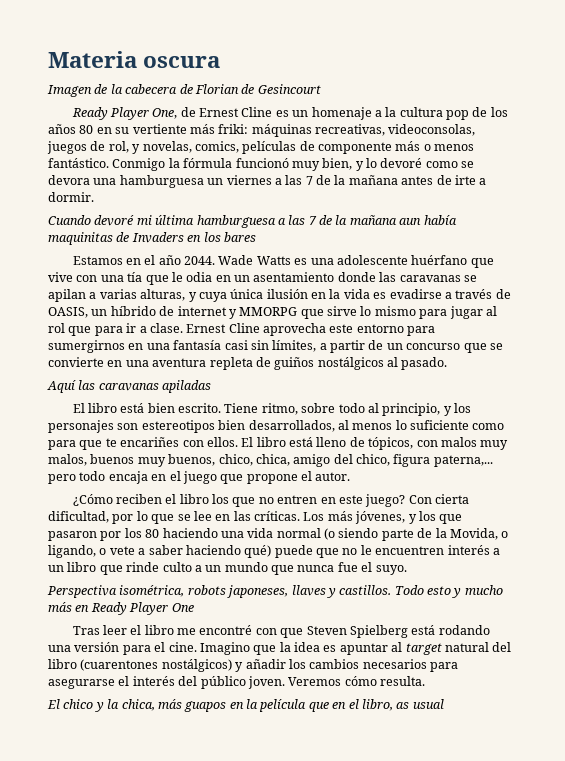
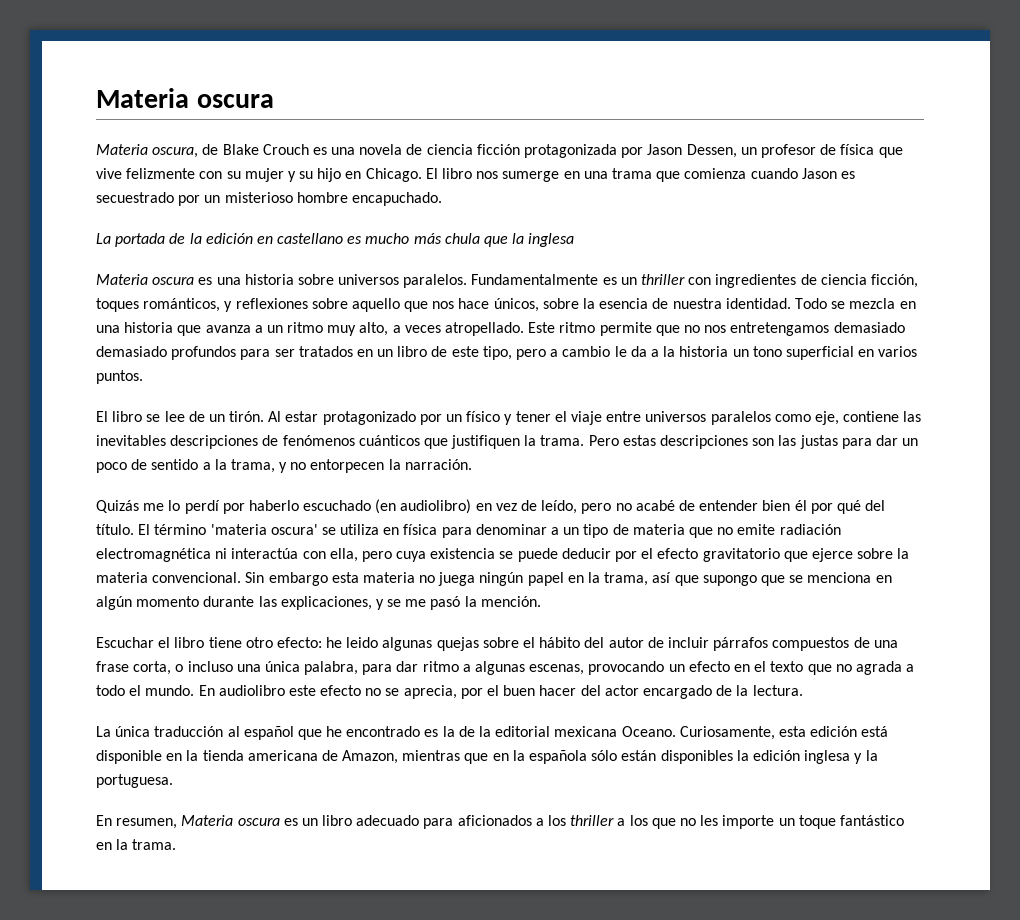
- Imagen de la cabecera de Florian de Gesincourt
- Ready Player One, de Ernest Cline es un homenaje a la cultura pop de los años 80 en su vertiente más friki: máquinas recreativas, videoconsolas, juegos de rol, y novelas, comics, películas de componente más o menos fantástico. Conmigo la fórmula funcionó muy bien, y lo devoré como se devora una hamburguesa un viernes a las 7 de la mañana antes de irte a dormir.
- Cuando devoré mi última hamburguesa a las 7 de la mañana aun había maquinitas de Invaders en los bares
- Estamos en el año 2044. Wade Watts es una adolescente huérfano que vive con una tía que le odia en un asentamiento donde las caravanas se apilan a varias alturas, y cuya única ilusión en la vida es evadirse a través de OASIS, un híbrido de internet y MMORPG que sirve lo mismo para jugar al rol que para ir a clase. Ernest Cline aprovecha este entorno para sumergirnos en una fantasía casi sin límites, a partir de un concurso que se convierte en una aventura repleta de guiños nostálgicos al pasado.
- Aquí las caravanas apiladas
- El libro está bien escrito. Tiene ritmo, sobre todo al principio, y los personajes son estereotipos bien desarrollados, al menos lo suficiente como para que te encariñes con ellos. El libro está lleno de tópicos, con malos muy malos, buenos muy buenos, chico, chica, amigo del chico, figura paterna,... pero todo encaja en el juego que propone el autor.
- ¿Cómo reciben el libro los que no entren en este juego? Con cierta dificultad, por lo que se lee en las críticas. Los más jóvenes, y los que pasaron por los 80 haciendo una vida normal (o siendo parte de la Movida, o ligando, o vete a saber haciendo qué) puede que no le encuentren interés a un libro que rinde culto a un mundo que nunca fue el suyo.
- Perspectiva isométrica, robots japoneses, llaves y castillos. Todo esto y mucho más en Ready Player One
- Tras leer el libro me encontré con que Steven Spielberg está rodando una versión para el cine. Imagino que la idea es apuntar al target natural del libro (cuarentones nostálgicos) y añadir los cambios necesarios para asegurarse el interés del público joven. Veremos cómo resulta.
- El chico y la chica, más guapos en la película que en el libro, as usual
+ Materia oscura, de Blake Crouch es una novela de ciencia ficción protagonizada por Jason Dessen, un profesor de física que vive felizmente con su mujer y su hijo en Chicago. El libro nos sumerge en una trama que comienza cuando Jason es secuestrado por un misterioso hombre encapuchado.
+ La portada de la edición en castellano es mucho más chula que la inglesa
+ Materia oscura es una historia sobre universos paralelos. Fundamentalmente es un thriller con ingredientes de ciencia ficción, toques románticos, y reflexiones sobre aquello que nos hace únicos, sobre la esencia de nuestra identidad. Todo se mezcla en una historia que avanza a un ritmo muy alto, a veces atropellado. Este ritmo permite que no nos entretengamos demasiado demasiado profundos para ser tratados en un libro de este tipo, pero a cambio le da a la historia un tono superficial en varios puntos.
+ El libro se lee de un tirón. Al estar protagonizado por un físico y tener el viaje entre universos paralelos como eje, contiene las inevitables descripciones de fenómenos cuánticos que justifiquen la trama. Pero estas descripciones son las justas para dar un poco de sentido a la trama, y no entorpecen la narración.
+ Quizás me lo perdí por haberlo escuchado (en audiolibro) en vez de leído, pero no acabé de entender bien él por qué del título. El término 'materia oscura' se utiliza en física para denominar a un tipo de materia que no emite radiación electromagnética ni interactúa con ella, pero cuya existencia se puede deducir por el efecto gravitatorio que ejerce sobre la materia convencional. Sin embargo esta materia no juega ningún papel en la trama, así que supongo que se menciona en algún momento durante las explicaciones, y se me pasó la mención.
+ Escuchar el libro tiene otro efecto: he leido algunas quejas sobre el hábito del autor de incluir párrafos compuestos de una frase corta, o incluso una única palabra, para dar ritmo a algunas escenas, provocando un efecto en el texto que no agrada a todo el mundo. En audiolibro este efecto no se aprecia, por el buen hacer del actor encargado de la lectura.
+ La única traducción al español que he encontrado es la de la editorial mexicana Oceano. Curiosamente, esta edición está disponible en la tienda americana de Amazon, mientras que en la española sólo están disponibles la edición inglesa y la portuguesa.
+ En resumen, Materia oscura es un libro adecuado para aficionados a los thriller a los que no les importe un toque fantástico en la trama.

